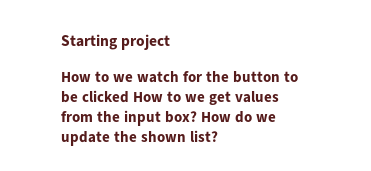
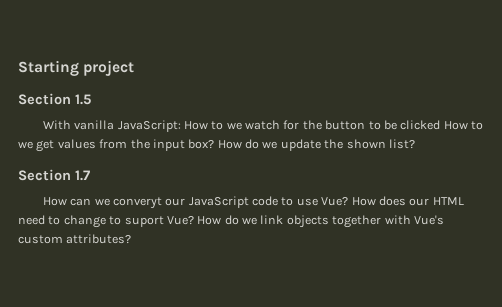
- How to we watch for the button to be clicked How to we get values from the input box?
+ Section 1.5
+ With vanilla JavaScript: How to we watch for the button to be clicked How to we get values from the input box?
+ Section 1.7
+ How can we converyt our JavaScript code to use Vue? How does our HTML need to change to suport Vue? How do we link objects together with Vue's custom attributes?

